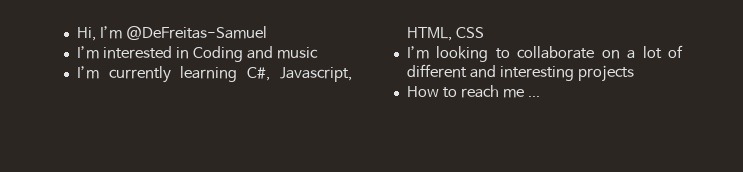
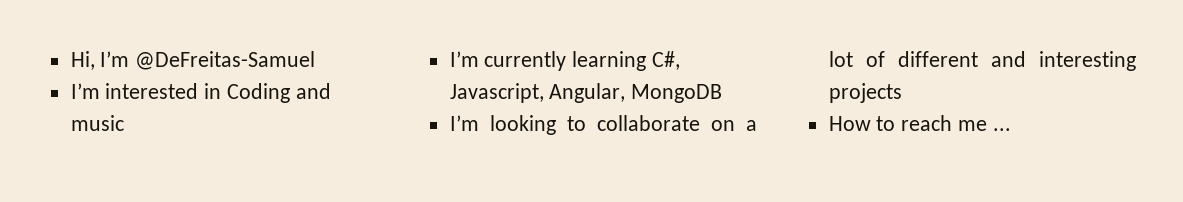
- I’m currently learning C#, Javascript, HTML, CSS
+ I’m currently learning C#, Javascript, Angular, MongoDB

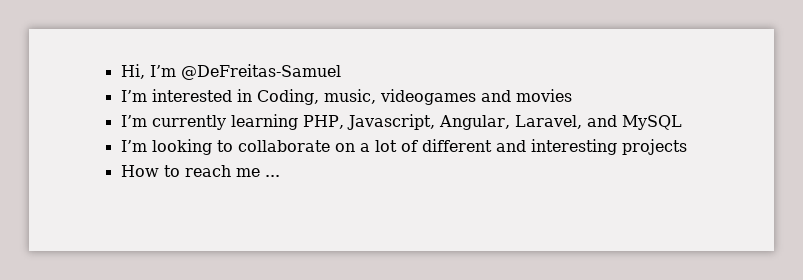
- I’m interested in Coding and music
+ I’m interested in Coding, music, videogames and movies
- I’m currently learning C#, Javascript, Angular, MongoDB
+ I’m currently learning PHP, Javascript, Angular, Laravel, and MySQL

